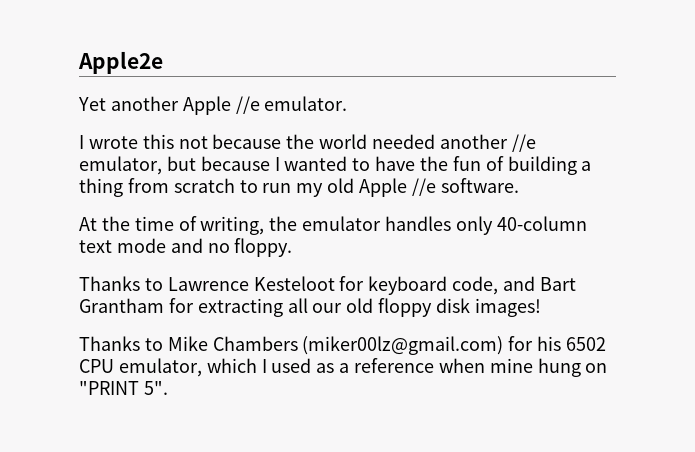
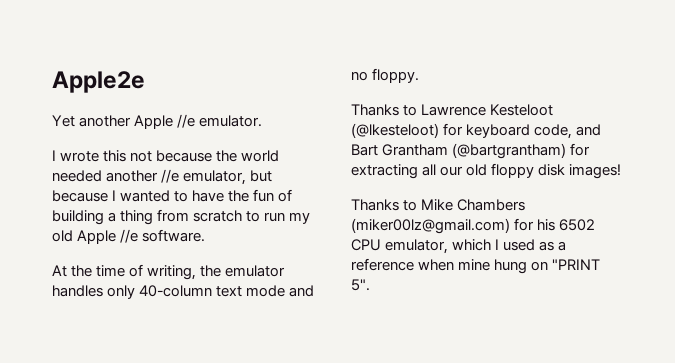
- Thanks to Lawrence Kesteloot for keyboard code, and Bart Grantham for extracting all our old floppy disk images!
+ Thanks to Lawrence Kesteloot (@lkesteloot) for keyboard code, and Bart Grantham (@bartgrantham) for extracting all our old floppy disk images!

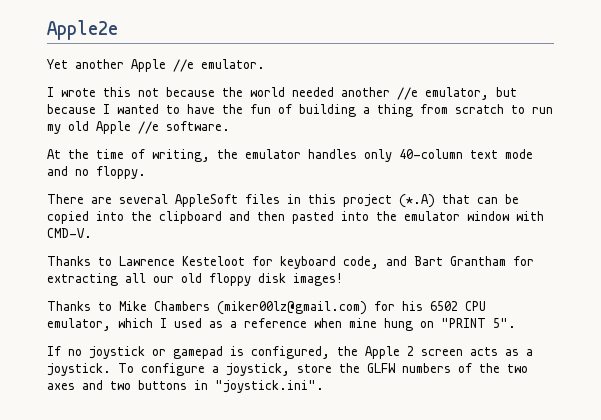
+ There are several AppleSoft files in this project (*.A) that can be copied into the clipboard and then pasted into the emulator window with CMD-V.
- Thanks to Lawrence Kesteloot (@lkesteloot) for keyboard code, and Bart Grantham (@bartgrantham) for extracting all our old floppy disk images!
+ Thanks to Lawrence Kesteloot for keyboard code, and Bart Grantham for extracting all our old floppy disk images!
+ If no joystick or gamepad is configured, the Apple 2 screen acts as a joystick. To configure a joystick, store the GLFW numbers of the two axes and two buttons in "joystick.ini".

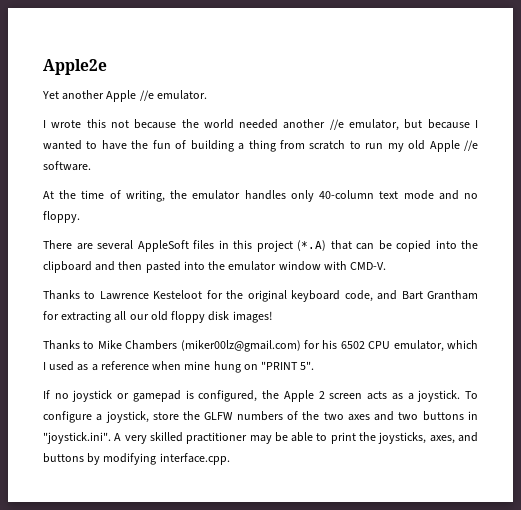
- Thanks to Lawrence Kesteloot for keyboard code, and Bart Grantham for extracting all our old floppy disk images!
+ Thanks to Lawrence Kesteloot for the original keyboard code, and Bart Grantham for extracting all our old floppy disk images!
- To configure a joystick, store the GLFW numbers of the two axes and two buttons in "joystick.ini".
+ To configure a joystick, store the GLFW numbers of the two axes and two buttons in "joystick.ini". A very skilled practitioner may be able to print the joysticks, axes, and buttons by modifying interface.cpp.

